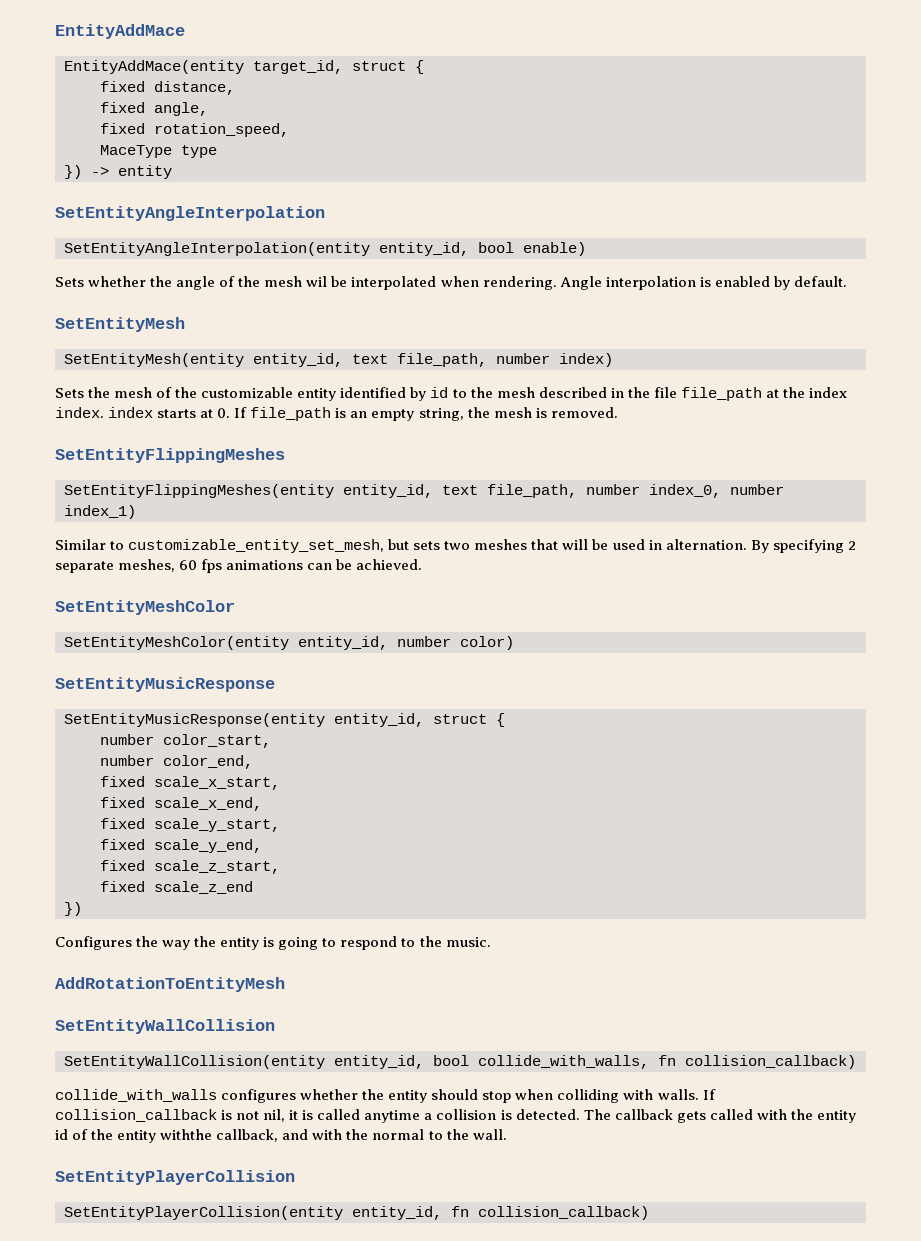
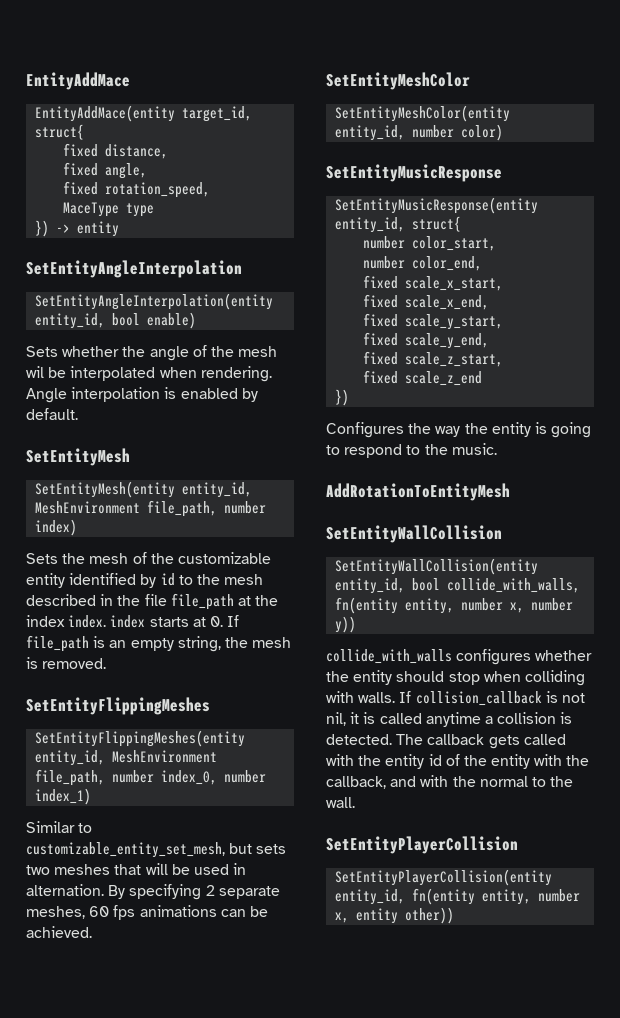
- EntityAddMace(entity target_id, struct {
+ EntityAddMace(entity target_id, struct{
- SetEntityMesh(entity entity_id, text file_path, number index)
+ SetEntityMesh(entity entity_id, MeshEnvironment file_path, number index)
- SetEntityFlippingMeshes(entity entity_id, text file_path, number index_0, number index_1)
+ SetEntityFlippingMeshes(entity entity_id, MeshEnvironment file_path, number index_0, number index_1)
- SetEntityMusicResponse(entity entity_id, struct {
+ SetEntityMusicResponse(entity entity_id, struct{
- SetEntityWallCollision(entity entity_id, bool collide_with_walls, fn collision_callback)
+ SetEntityWallCollision(entity entity_id, bool collide_with_walls, fn(entity entity, number x, number y))
- The callback gets called with the entity id of the entity withthe callback, and with the normal to the wall.
+ The callback gets called with the entity id of the entity with the callback, and with the normal to the wall.
- SetEntityPlayerCollision(entity entity_id, fn collision_callback)
+ SetEntityPlayerCollision(entity entity_id, fn(entity entity, number x, entity other))

